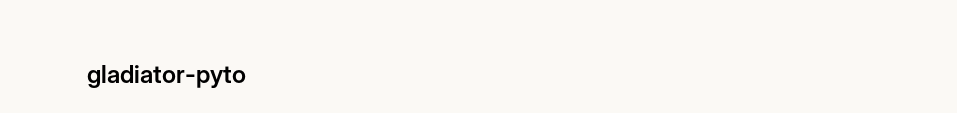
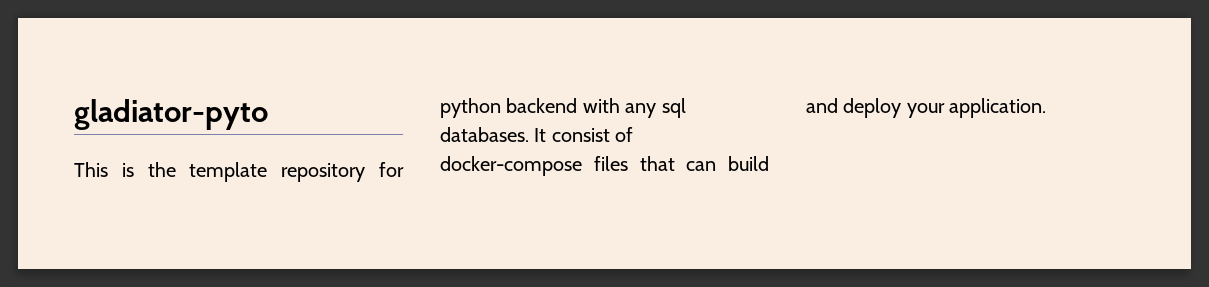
+ This is the template repository for python backend with any sql databases. It consist of docker-compose files that can build and deploy your application.

